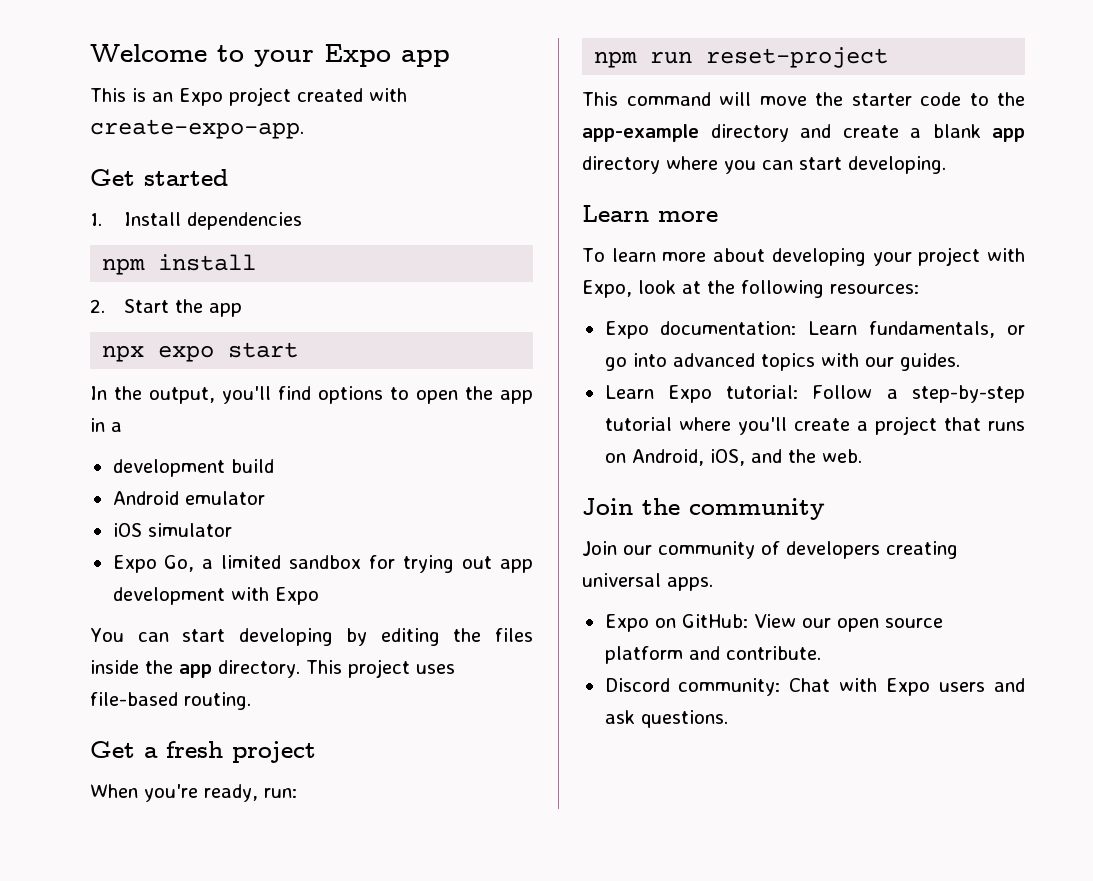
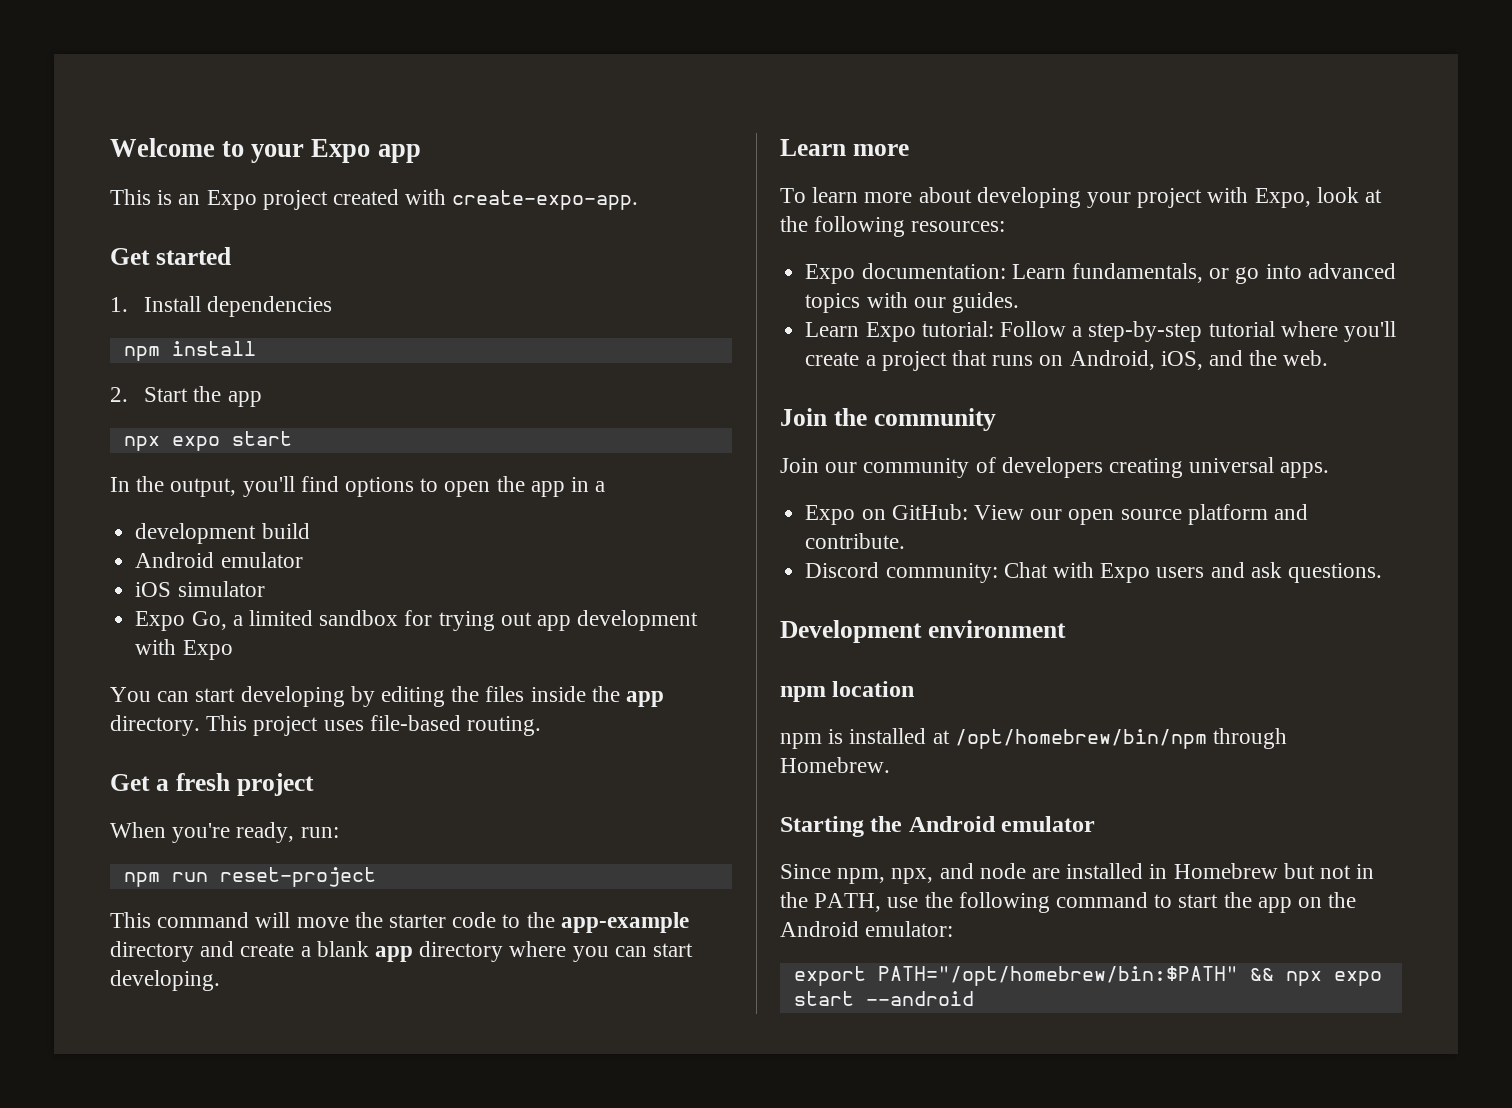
+ Development environment
+ npm location
+ npm is installed at /opt/homebrew/bin/npm through Homebrew.
+ Starting the Android emulator
+ Since npm, npx, and node are installed in Homebrew but not in the PATH, use the following command to start the app on the Android emulator:
+ export PATH="/opt/homebrew/bin:$PATH" && npx expo start --android

